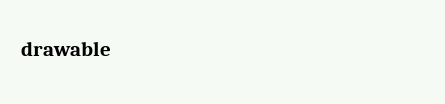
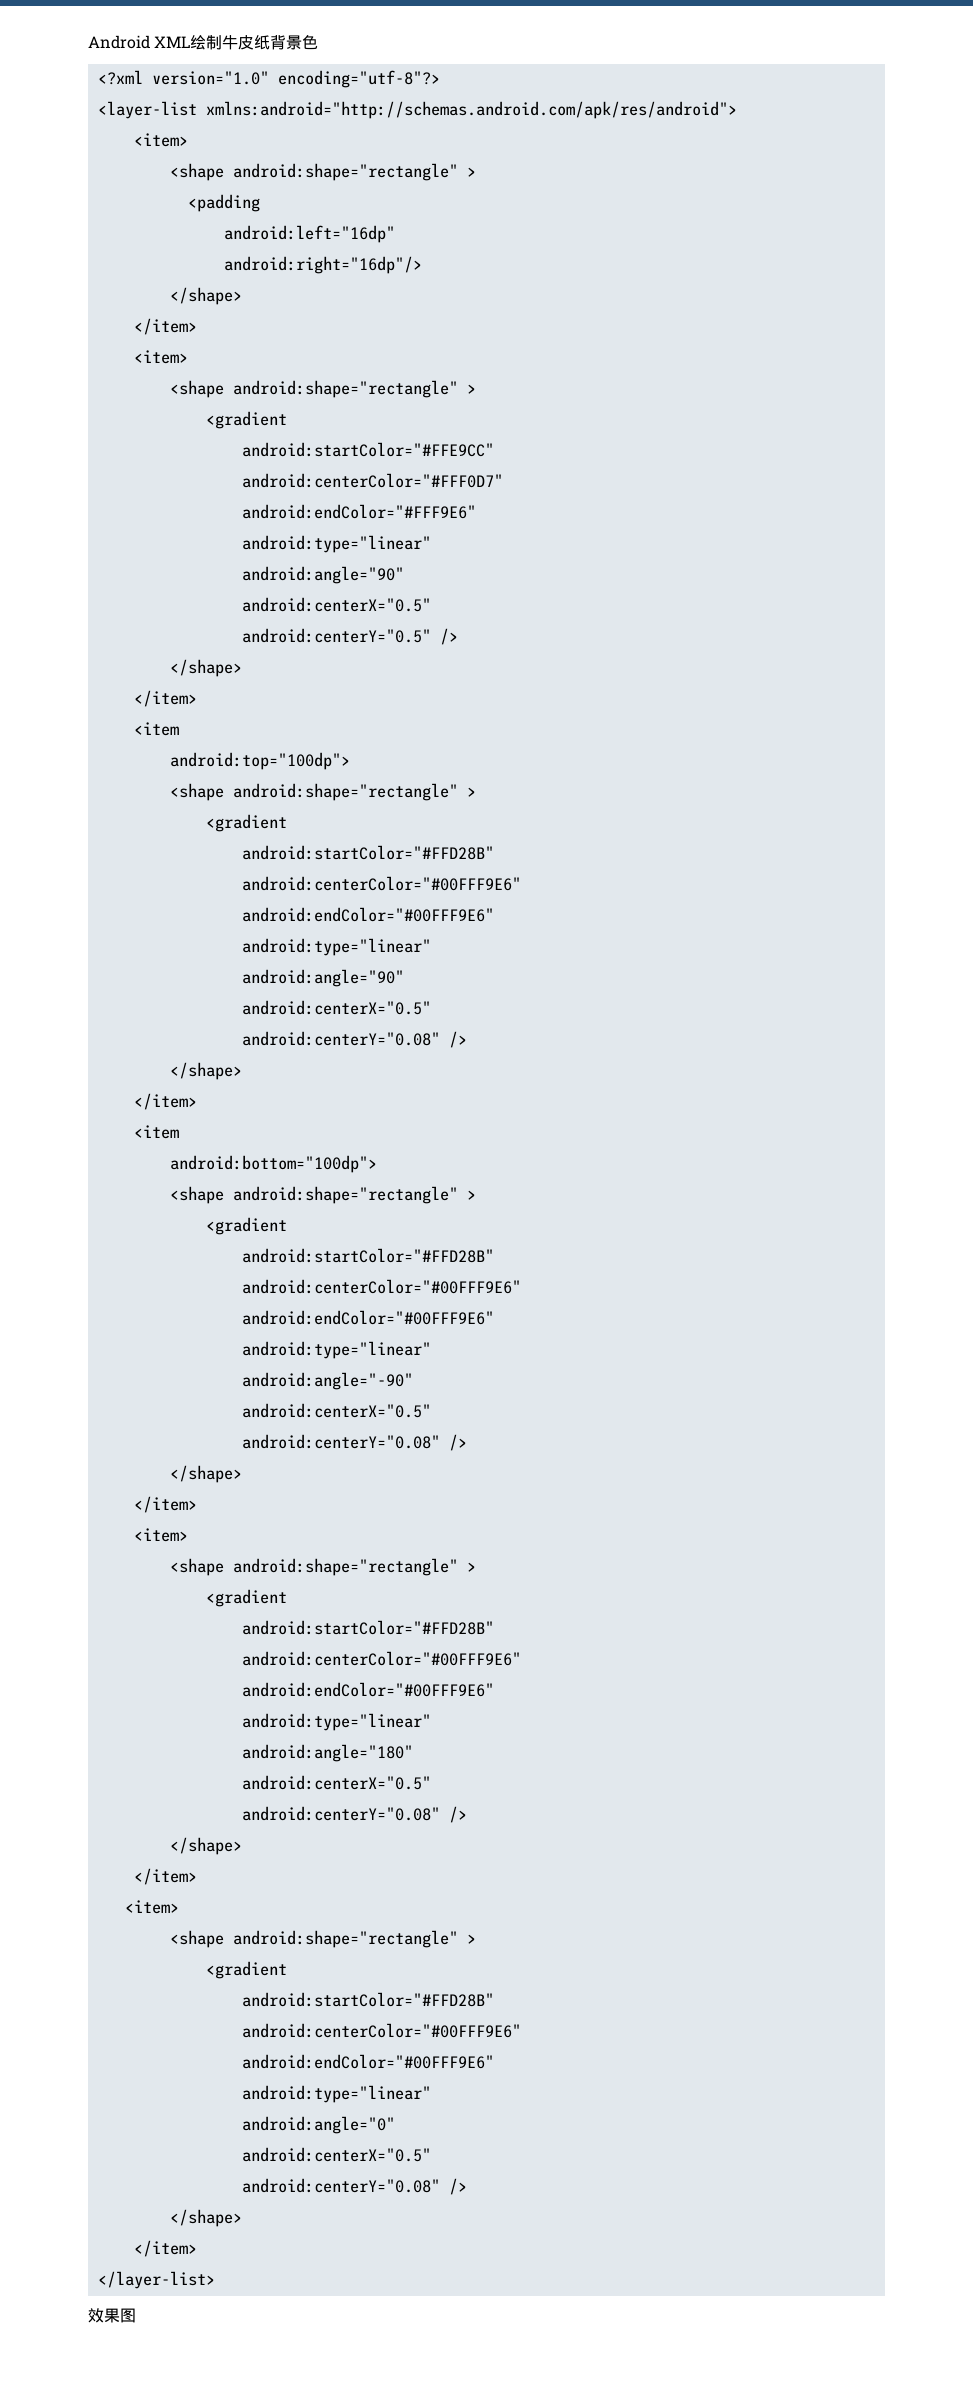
- drawable
+ Android XML绘制牛皮纸背景色
+ <?xml version="1.0" encoding="utf-8"?>
+ <layer-list xmlns:android="http://schemas.android.com/apk/res/android">
+ <item>
+ <shape android:shape="rectangle" >
+ <padding
+ android:left="16dp"
+ android:right="16dp"/>
+ </shape>
+ </item>
+ <item>
+ <shape android:shape="rectangle" >
+ <gradient
+ android:startColor="#FFE9CC"
+ android:centerColor="#FFF0D7"
+ android:endColor="#FFF9E6"
+ android:type="linear"
+ android:angle="90"
+ android:centerX="0.5"
+ android:centerY="0.5" />
+ </shape>
+ </item>
+ <item
+ android:top="100dp">
+ <shape android:shape="rectangle" >
+ <gradient
+ android:startColor="#FFD28B"
+ android:centerColor="#00FFF9E6"
+ android:endColor="#00FFF9E6"
+ android:type="linear"
+ android:angle="90"
+ android:centerX="0.5"
+ android:centerY="0.08" />
+ </shape>
+ </item>
+ <item
+ android:bottom="100dp">
+ <shape android:shape="rectangle" >
+ <gradient
+ android:startColor="#FFD28B"
+ android:centerColor="#00FFF9E6"
+ android:endColor="#00FFF9E6"
+ android:type="linear"
+ android:angle="-90"
+ android:centerX="0.5"
+ android:centerY="0.08" />
+ </shape>
+ </item>
+ <item>
+ <shape android:shape="rectangle" >
+ <gradient
+ android:startColor="#FFD28B"
+ android:centerColor="#00FFF9E6"
+ android:endColor="#00FFF9E6"
+ android:type="linear"
+ android:angle="180"
+ android:centerX="0.5"
+ android:centerY="0.08" />
+ </shape>
+ </item>
+ <item>
+ <shape android:shape="rectangle" >
+ <gradient
+ android:startColor="#FFD28B"
+ android:centerColor="#00FFF9E6"
+ android:endColor="#00FFF9E6"
+ android:type="linear"
+ android:angle="0"
+ android:centerX="0.5"
+ android:centerY="0.08" />
+ </shape>
+ </item>
+ </layer-list>
+ 效果图

